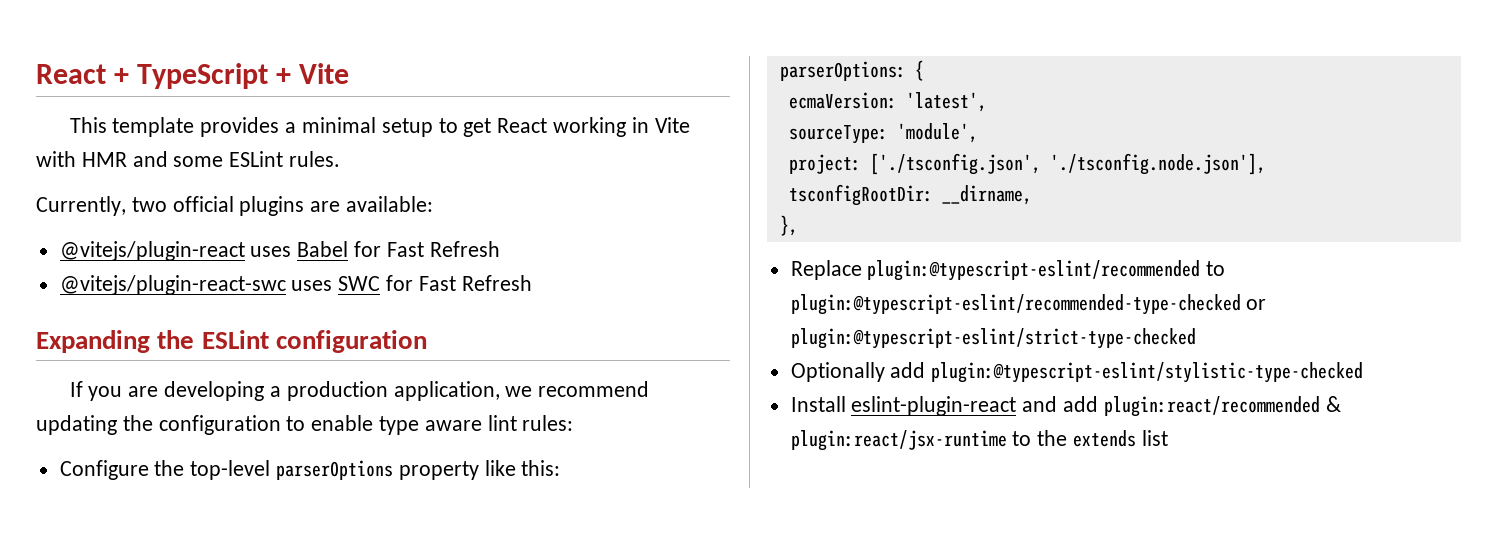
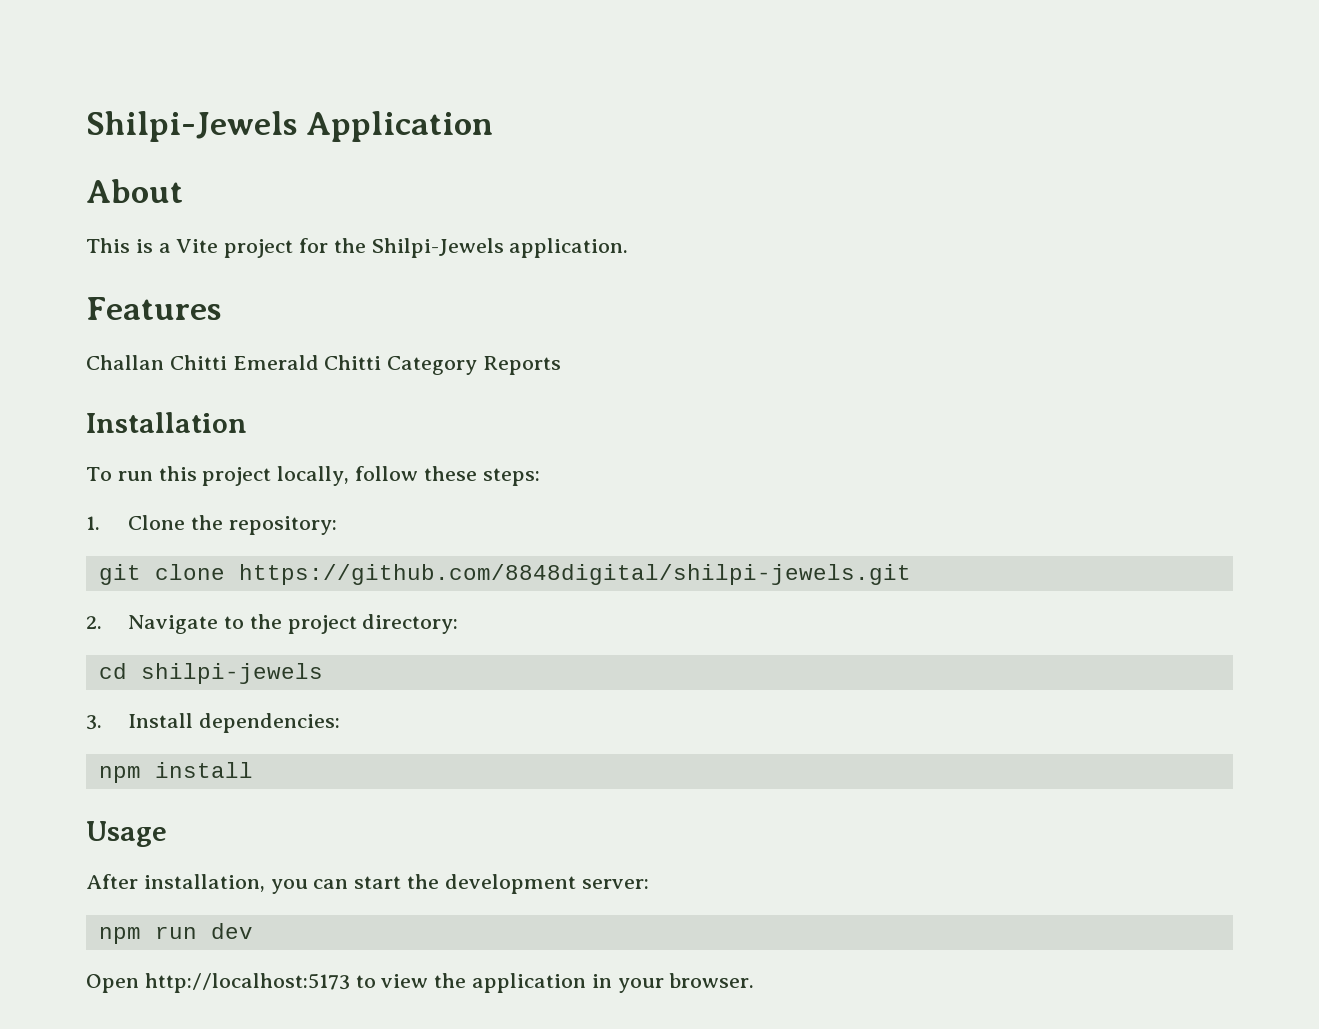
- React + TypeScript + Vite
- This template provides a minimal setup to get React working in Vite with HMR and some ESLint rules.
- Currently, two official plugins are available:
- @vitejs/plugin-react uses Babel for Fast Refresh
- @vitejs/plugin-react-swc uses SWC for Fast Refresh
- Expanding the ESLint configuration
- If you are developing a production application, we recommend updating the configuration to enable type aware lint rules:
- Configure the top-level parserOptions property like this:
- parserOptions: {
- ecmaVersion: 'latest',
- sourceType: 'module',
- project: ['./tsconfig.json', './tsconfig.node.json'],
- tsconfigRootDir: __dirname,
- },
- Replace plugin:@typescript-eslint/recommended to plugin:@typescript-eslint/recommended-type-checked or plugin:@typescript-eslint/strict-type-checked
- Optionally add plugin:@typescript-eslint/stylistic-type-checked
- Install eslint-plugin-react and add plugin:react/recommended & plugin:react/jsx-runtime to the extends list
+ Shilpi-Jewels Application
+ About
+ This is a Vite project for the Shilpi-Jewels application.
+ Features
+ Challan Chitti Emerald Chitti Category Reports
+ Installation
+ To run this project locally, follow these steps:
+ 1. Clone the repository:
+ git clone https://github.com/8848digital/shilpi-jewels.git
+ 2. Navigate to the project directory:
+ cd shilpi-jewels
+ 3. Install dependencies:
+ npm install
+ Usage
+ After installation, you can start the development server:
+ npm run dev
+ Open http://localhost:5173 to view the application in your browser.

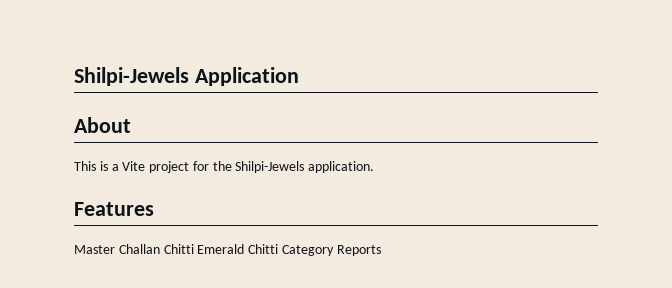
- Challan Chitti Emerald Chitti Category Reports
+ Master Challan Chitti Emerald Chitti Category Reports
- Installation
- To run this project locally, follow these steps:
- 1. Clone the repository:
- git clone https://github.com/8848digital/shilpi-jewels.git
- 2. Navigate to the project directory:
- cd shilpi-jewels
- 3. Install dependencies:
- npm install
- Usage
- After installation, you can start the development server:
- npm run dev
- Open http://localhost:5173 to view the application in your browser.

